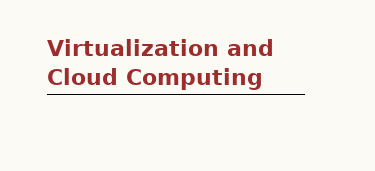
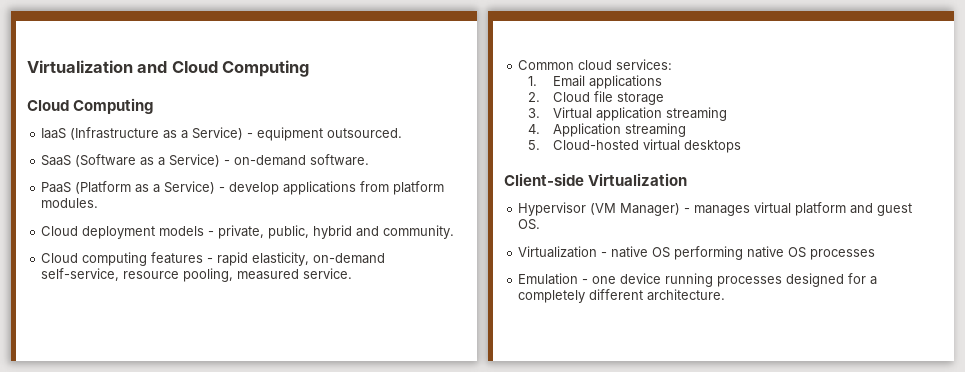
  Virtualization and Cloud Computing
+ Cloud Computing
+ IaaS (Infrastructure as a Service) - equipment outsourced.
+ SaaS (Software as a Service) - on-demand software.
+ PaaS (Platform as a Service) - develop applications from platform modules.
+ Cloud deployment models - private, public, hybrid and community.
+ Cloud computing features - rapid elasticity, on-demand self-service, resource pooling, measured service.
+ Common cloud services:
+ 1. Email applications
+ 2. Cloud file storage
+ 3. Virtual application streaming
+ 4. Application streaming
+ 5. Cloud-hosted virtual desktops
+ Client-side Virtualization
+ Hypervisor (VM Manager) - manages virtual platform and guest OS.
+ Virtualization - native OS performing native OS processes
+ Emulation - one device running processes designed for a completely different architecture.

